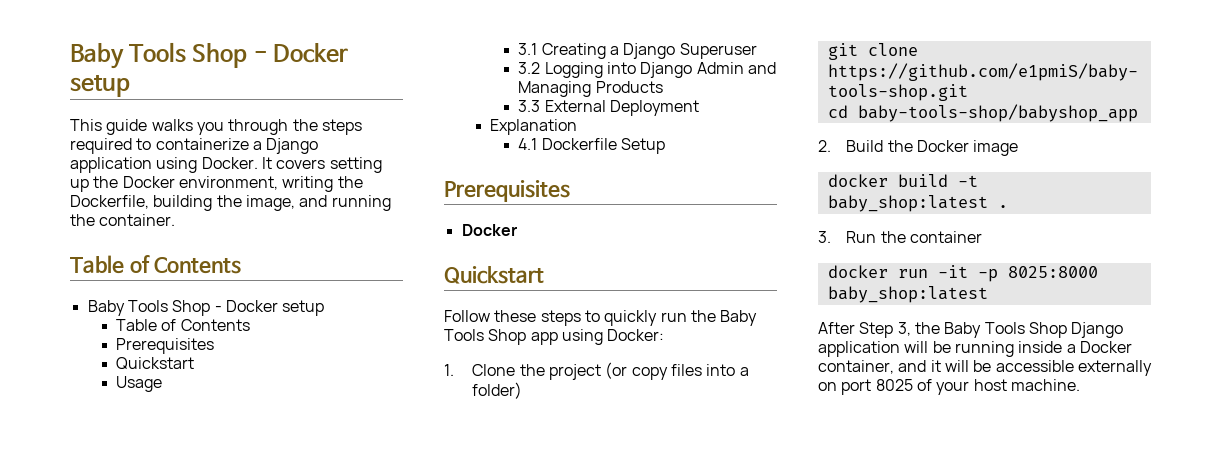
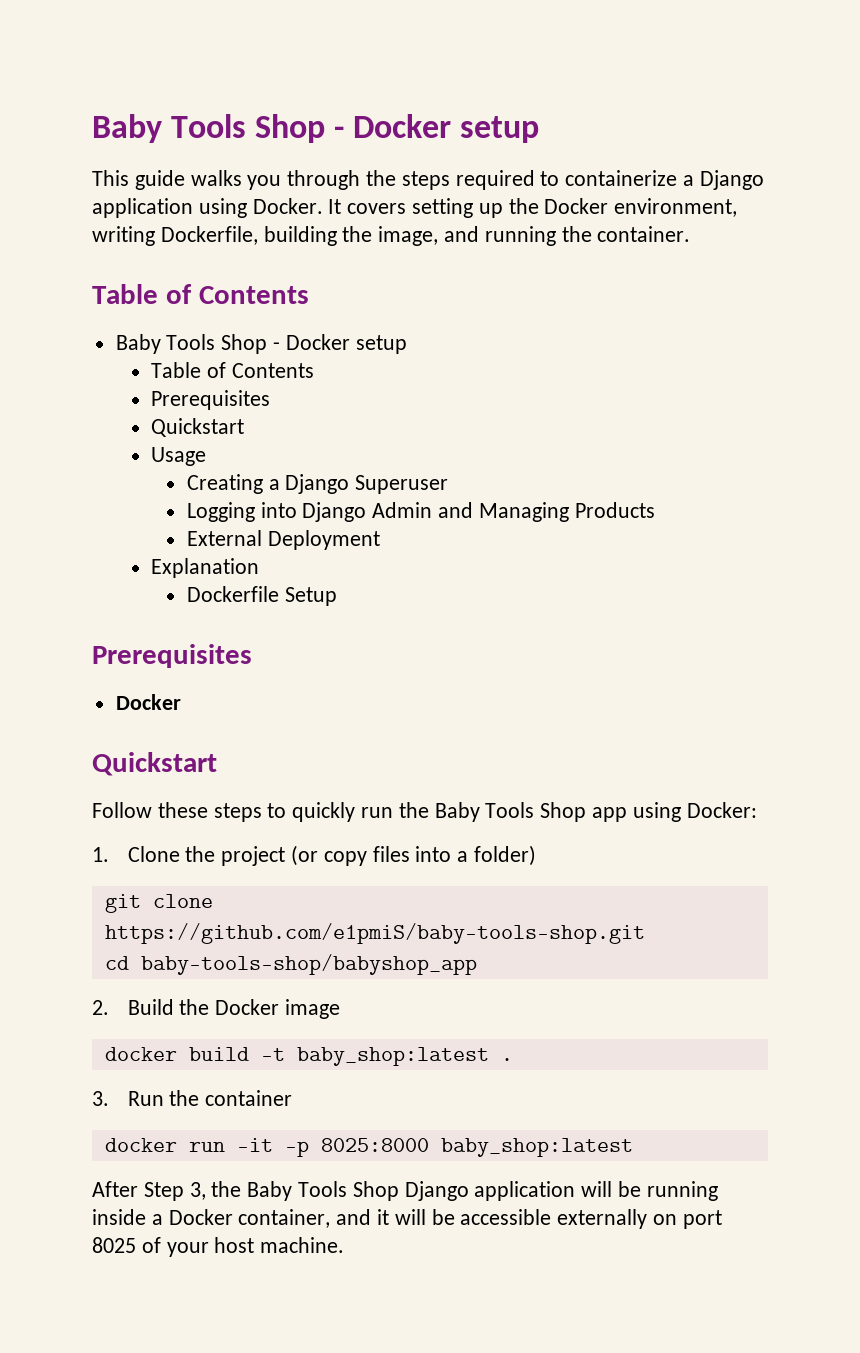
- It covers setting up the Docker environment, writing the Dockerfile, building the image, and running the container.
+ It covers setting up the Docker environment, writing Dockerfile, building the image, and running the container.
- 3.1 Creating a Django Superuser
+ Creating a Django Superuser
- 3.2 Logging into Django Admin and Managing Products
+ Logging into Django Admin and Managing Products
- 3.3 External Deployment
+ External Deployment
- 4.1 Dockerfile Setup
+ Dockerfile Setup

